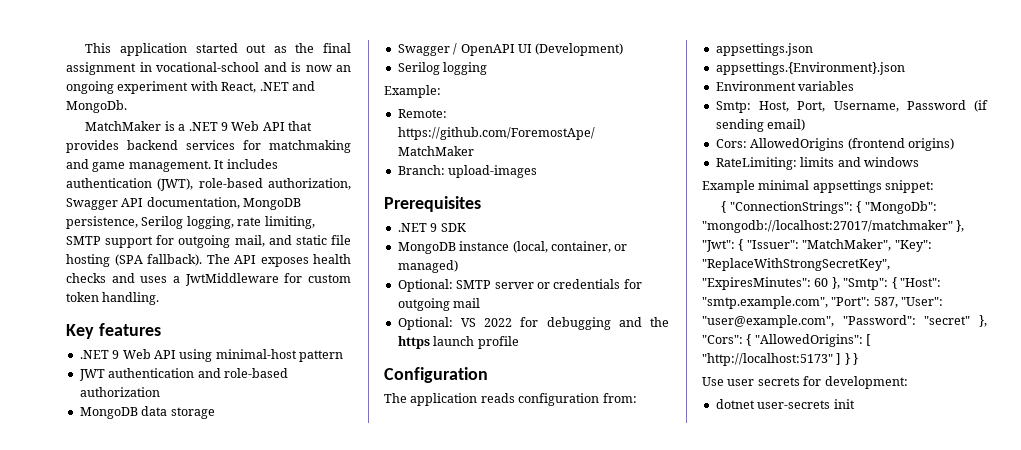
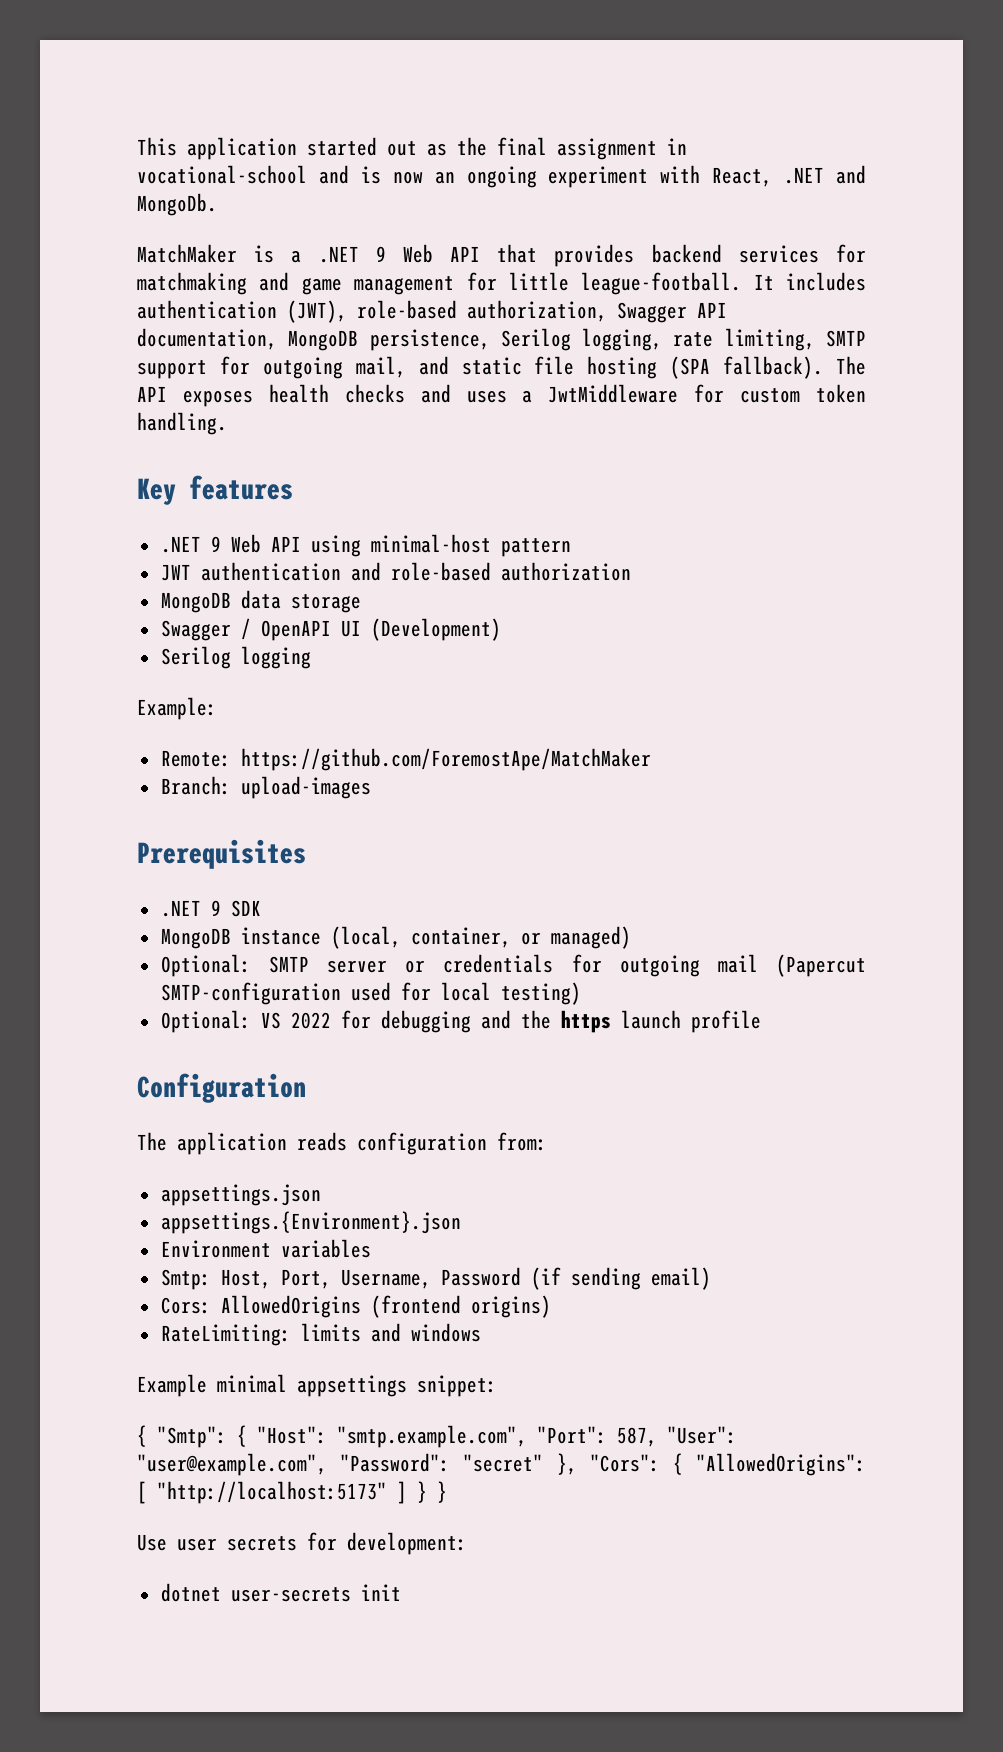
- MatchMaker is a .NET 9 Web API that provides backend services for matchmaking and game management.
+ MatchMaker is a .NET 9 Web API that provides backend services for matchmaking and game management for little league-football.
- Optional: SMTP server or credentials for outgoing mail
+ Optional: SMTP server or credentials for outgoing mail (Papercut SMTP-configuration used for local testing)
- { "ConnectionStrings": { "MongoDb": "mongodb://localhost:27017/matchmaker" }, "Jwt": { "Issuer": "MatchMaker", "Key": "ReplaceWithStrongSecretKey", "ExpiresMinutes": 60 }, "Smtp": { "Host": "smtp.example.com", "Port": 587, "User": "user@example.com", "Password": "secret" }, "Cors": { "AllowedOrigins": [ "http://localhost:5173" ] } }
+ { "Smtp": { "Host": "smtp.example.com", "Port": 587, "User": "user@example.com", "Password": "secret" }, "Cors": { "AllowedOrigins": [ "http://localhost:5173" ] } }

